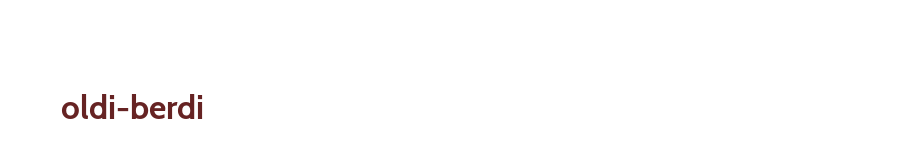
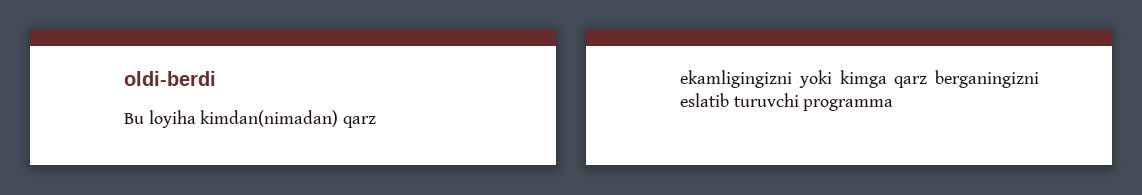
+ Bu loyiha kimdan(nimadan) qarz ekamligingizni yoki kimga qarz berganingizni eslatib turuvchi programma

